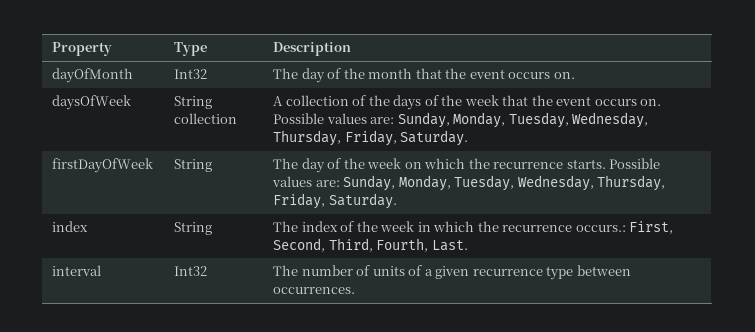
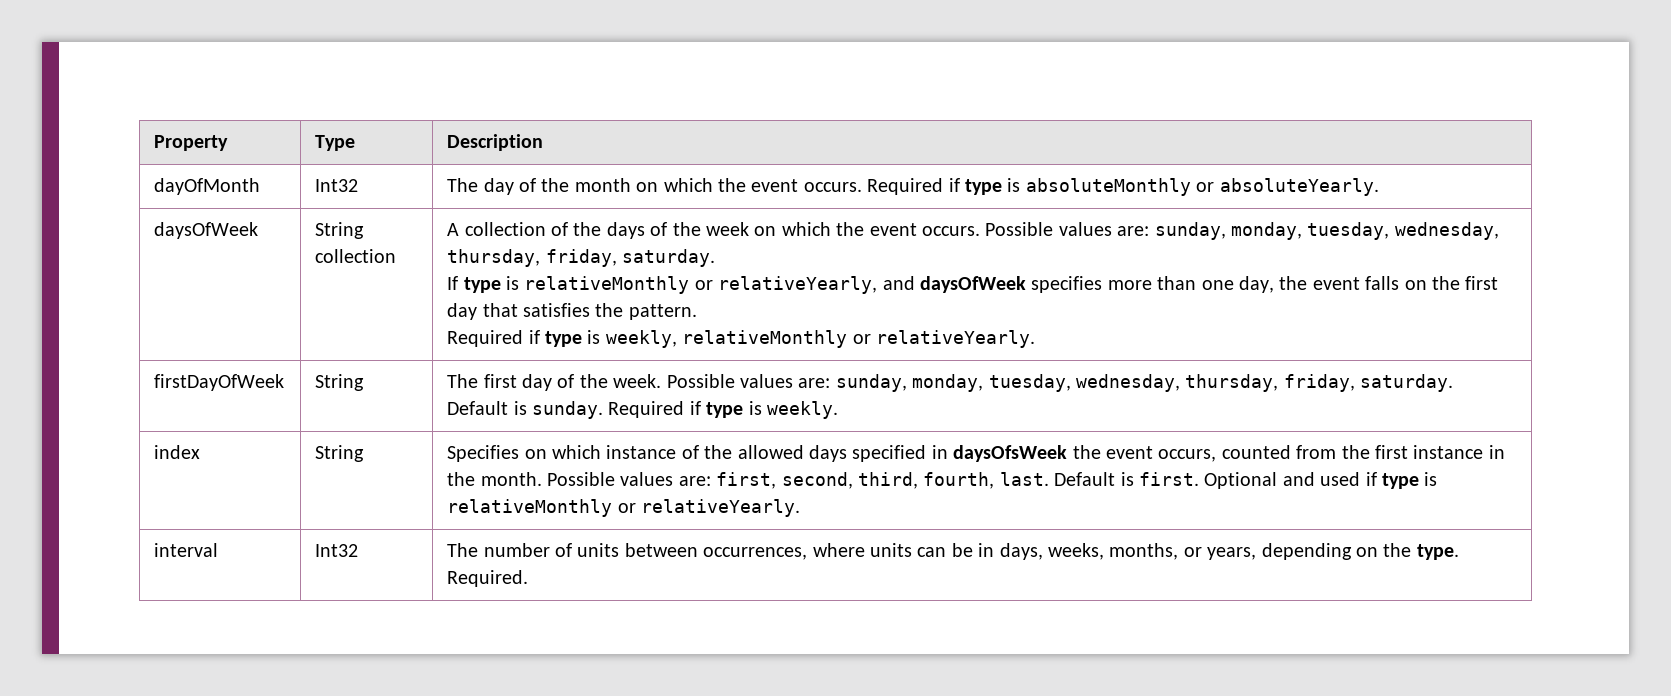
- dayOfMonth | Int32 | The day of the month that the event occurs on.
+ dayOfMonth | Int32 | The day of the month on which the event occurs. Required if type is absoluteMonthly or absoluteYearly.
- A collection of the days of the week that the event occurs on. Possible values are: Sunday, Monday, Tuesday, Wednesday, Thursday, Friday, Saturday.
+ A collection of the days of the week on which the event occurs. Possible values are: sunday, monday, tuesday, wednesday, thursday, friday, saturday.
+ If type is relativeMonthly or relativeYearly, and daysOfWeek specifies more than one day, the event falls on the first day that satisfies the pattern.
+ Required if type is weekly, relativeMonthly or relativeYearly.
- firstDayOfWeek | String | The day of the week on which the recurrence starts. Possible values are: Sunday, Monday, Tuesday, Wednesday, Thursday, Friday, Saturday.
- index | String | The index of the week in which the recurrence occurs.: First, Second, Third, Fourth, Last.
+ firstDayOfWeek | String | The first day of the week. Possible values are: sunday, monday, tuesday, wednesday, thursday, friday, saturday. Default is sunday. Required if type is weekly.
+ index | String | Specifies on which instance of the allowed days specified in daysOfsWeek the event occurs, counted from the first instance in the month. Possible values are: first, second, third, fourth, last. Default is first. Optional and used if type is relativeMonthly or relativeYearly.
- interval | Int32 | The number of units of a given recurrence type between occurrences.
+ interval | Int32 | The number of units between occurrences, where units can be in days, weeks, months, or years, depending on the type. Required.

